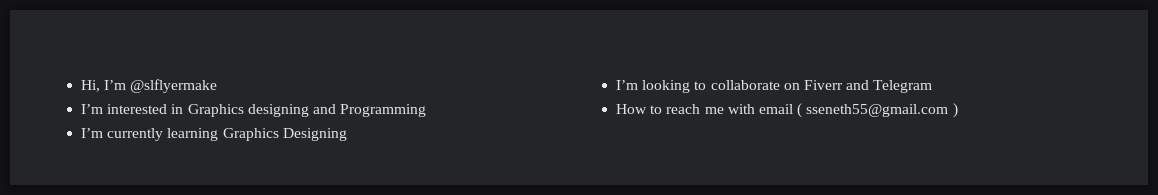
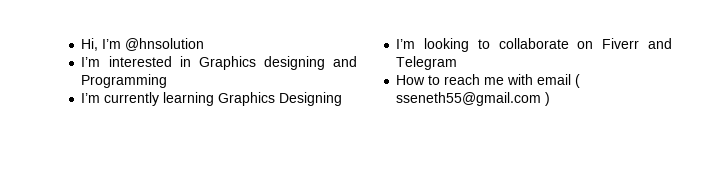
- Hi, I’m @slflyermake
+ Hi, I’m @hnsolution

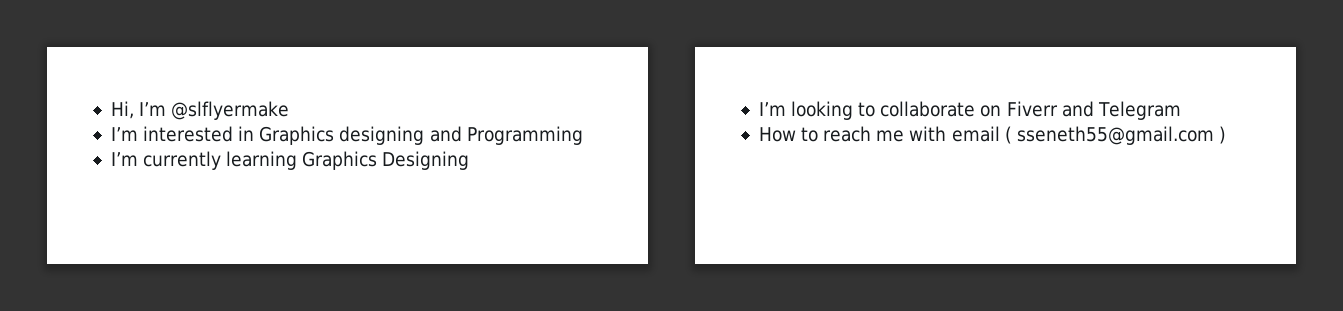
- Hi, I’m @hnsolution
+ Hi, I’m @slflyermake

